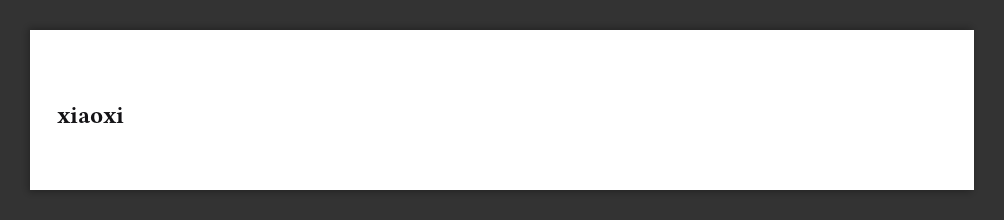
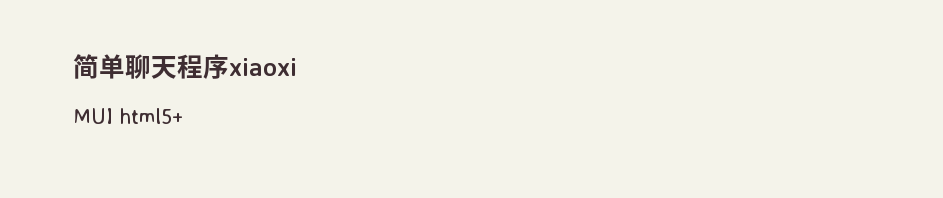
- xiaoxi
+ 简单聊天程序xiaoxi
+ MUI html5+

